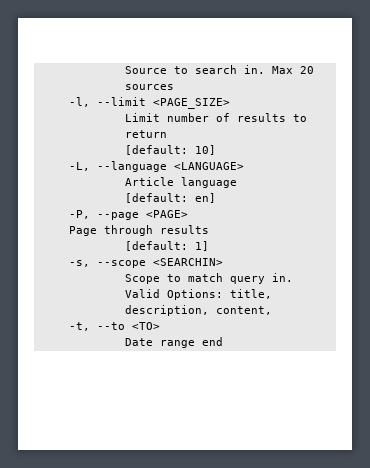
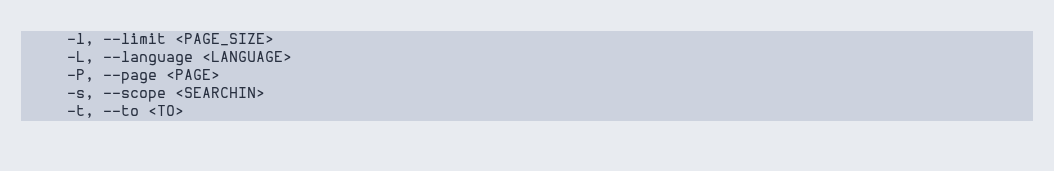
- Source to search in. Max 20 sources
  -l, --limit <PAGE_SIZE>
- Limit number of results to return
- [default: 10]
- Article language
- [default: en]
- Page through results
- [default: 1]
  -s, --scope <SEARCHIN>
- Scope to match query in. Valid Options: title, description, content,
- Date range end

